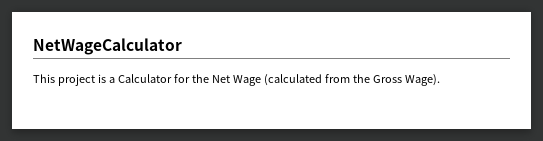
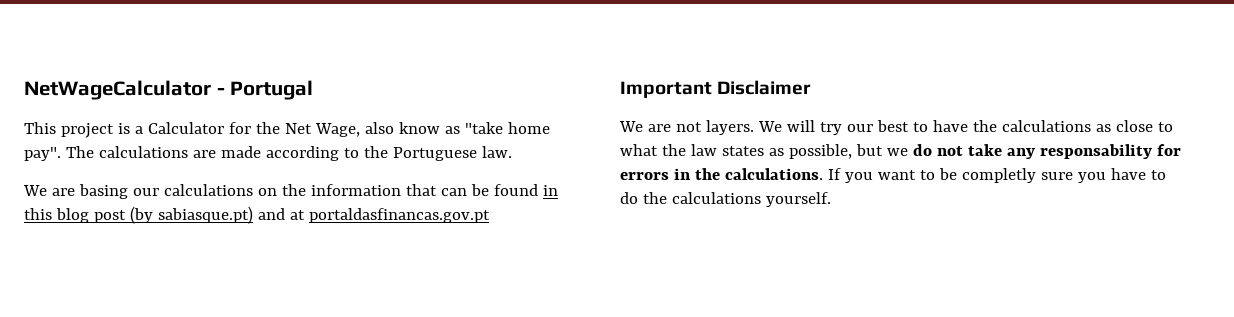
- NetWageCalculator
+ NetWageCalculator - Portugal
- This project is a Calculator for the Net Wage (calculated from the Gross Wage).
+ This project is a Calculator for the Net Wage, also know as "take home pay". The calculations are made according to the Portuguese law.
+ We are basing our calculations on the information that can be found in this blog post (by sabiasque.pt) and at portaldasfinancas.gov.pt
+ Important Disclaimer
+ We are not layers. We will try our best to have the calculations as close to what the law states as possible, but we do not take any responsability for errors in the calculations. If you want to be completly sure you have to do the calculations yourself.

